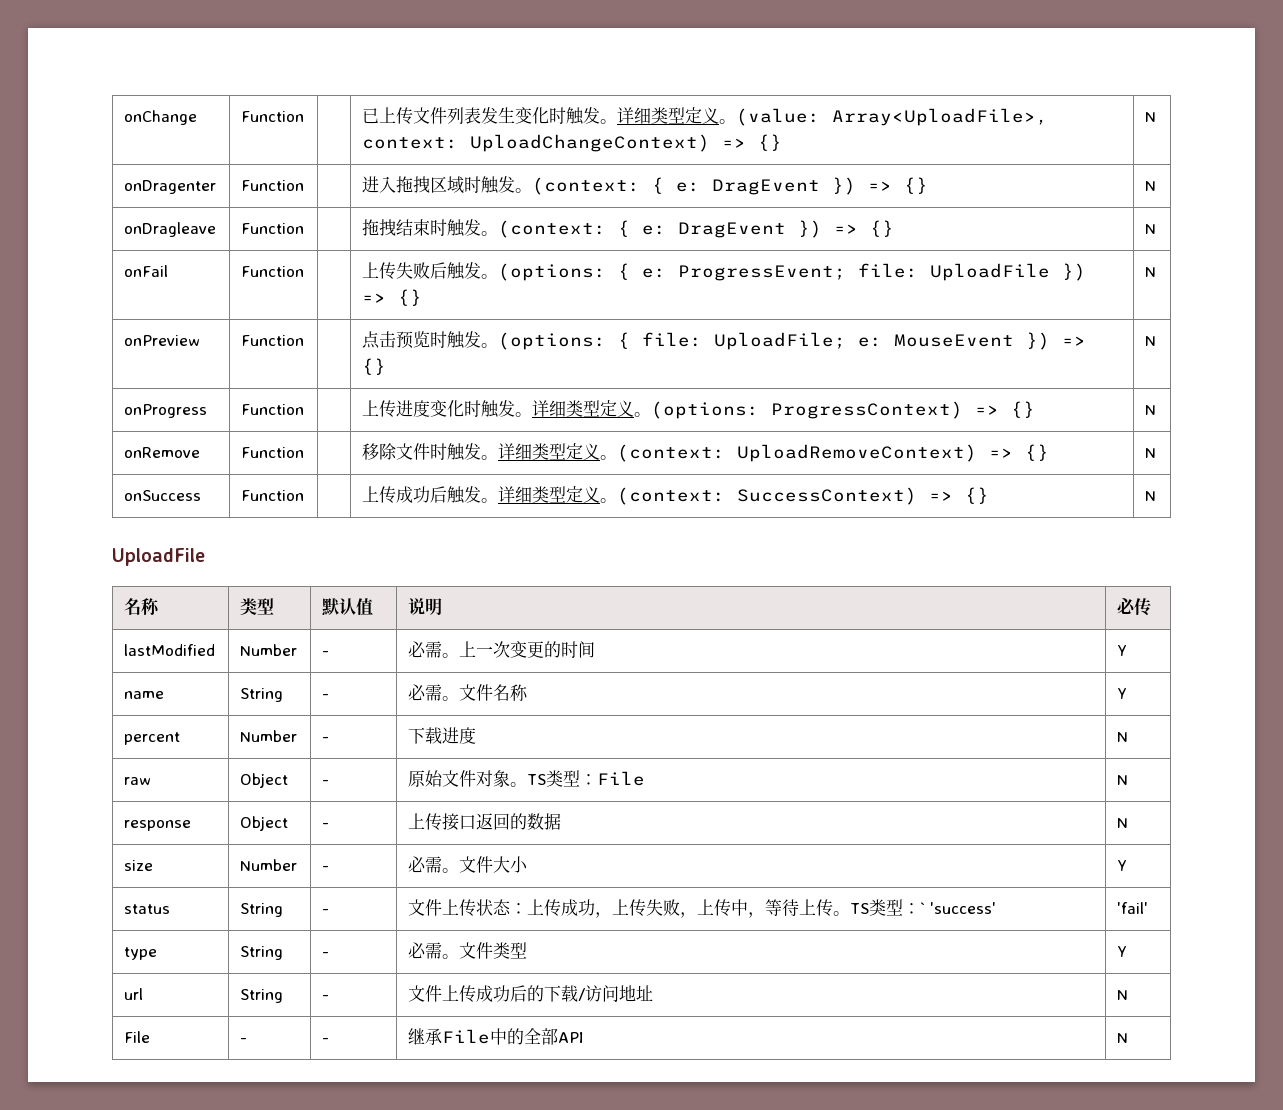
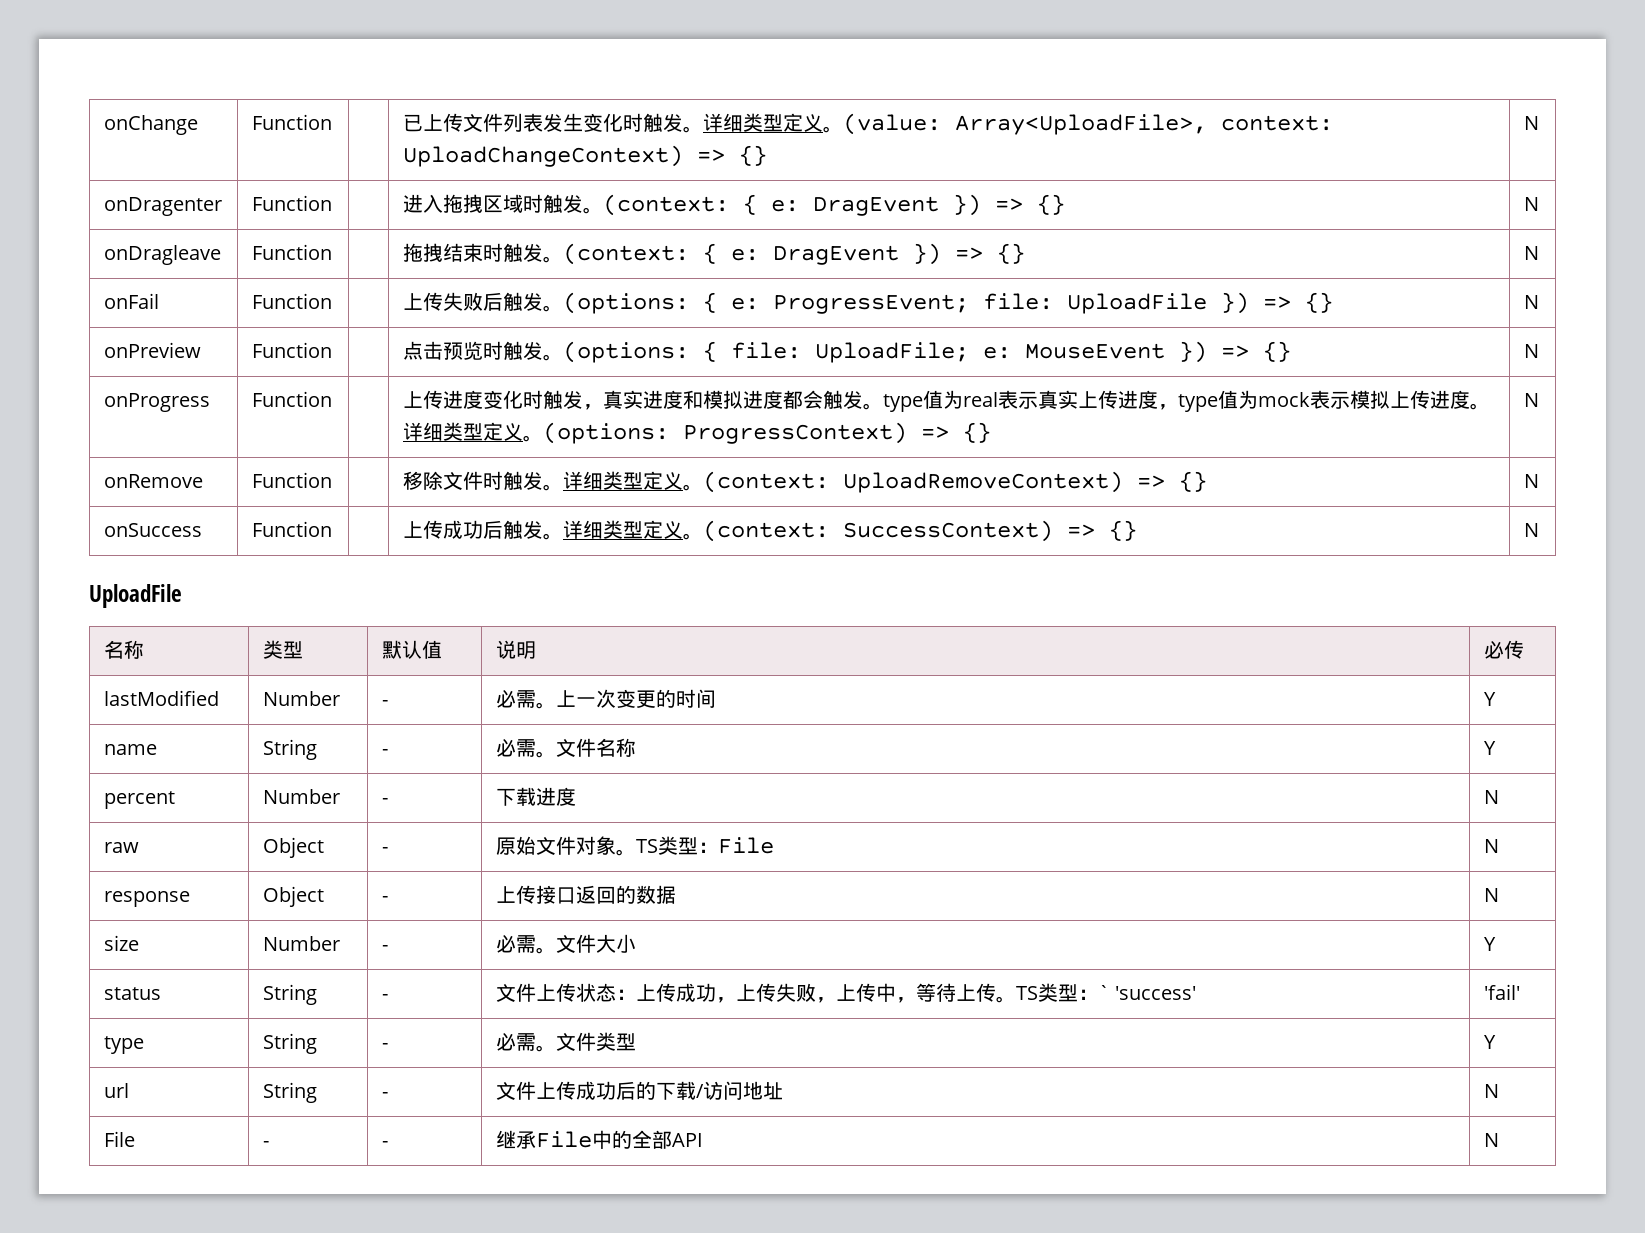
- onProgress | Function | | 上传进度变化时触发。详细类型定义。(options: ProgressContext) => {} | N
+ onProgress | Function | | 上传进度变化时触发，真实进度和模拟进度都会触发。type值为real表示真实上传进度，type值为mock表示模拟上传进度。详细类型定义。(options: ProgressContext) => {} | N

